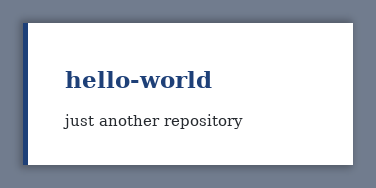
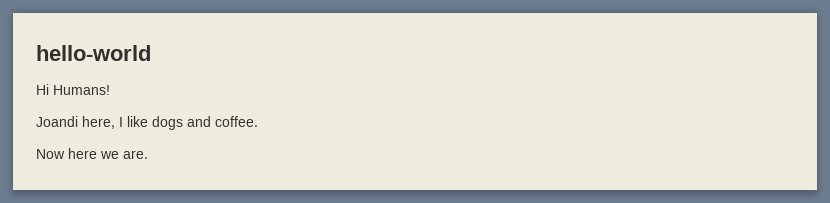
- just another repository
+ Hi Humans!
+ Joandi here, I like dogs and coffee.
+ Now here we are.

